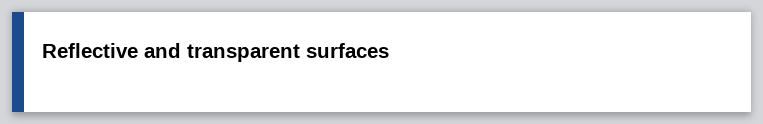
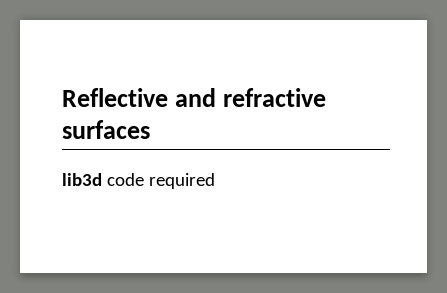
- Reflective and transparent surfaces
+ Reflective and refractive surfaces
+ lib3d code required

